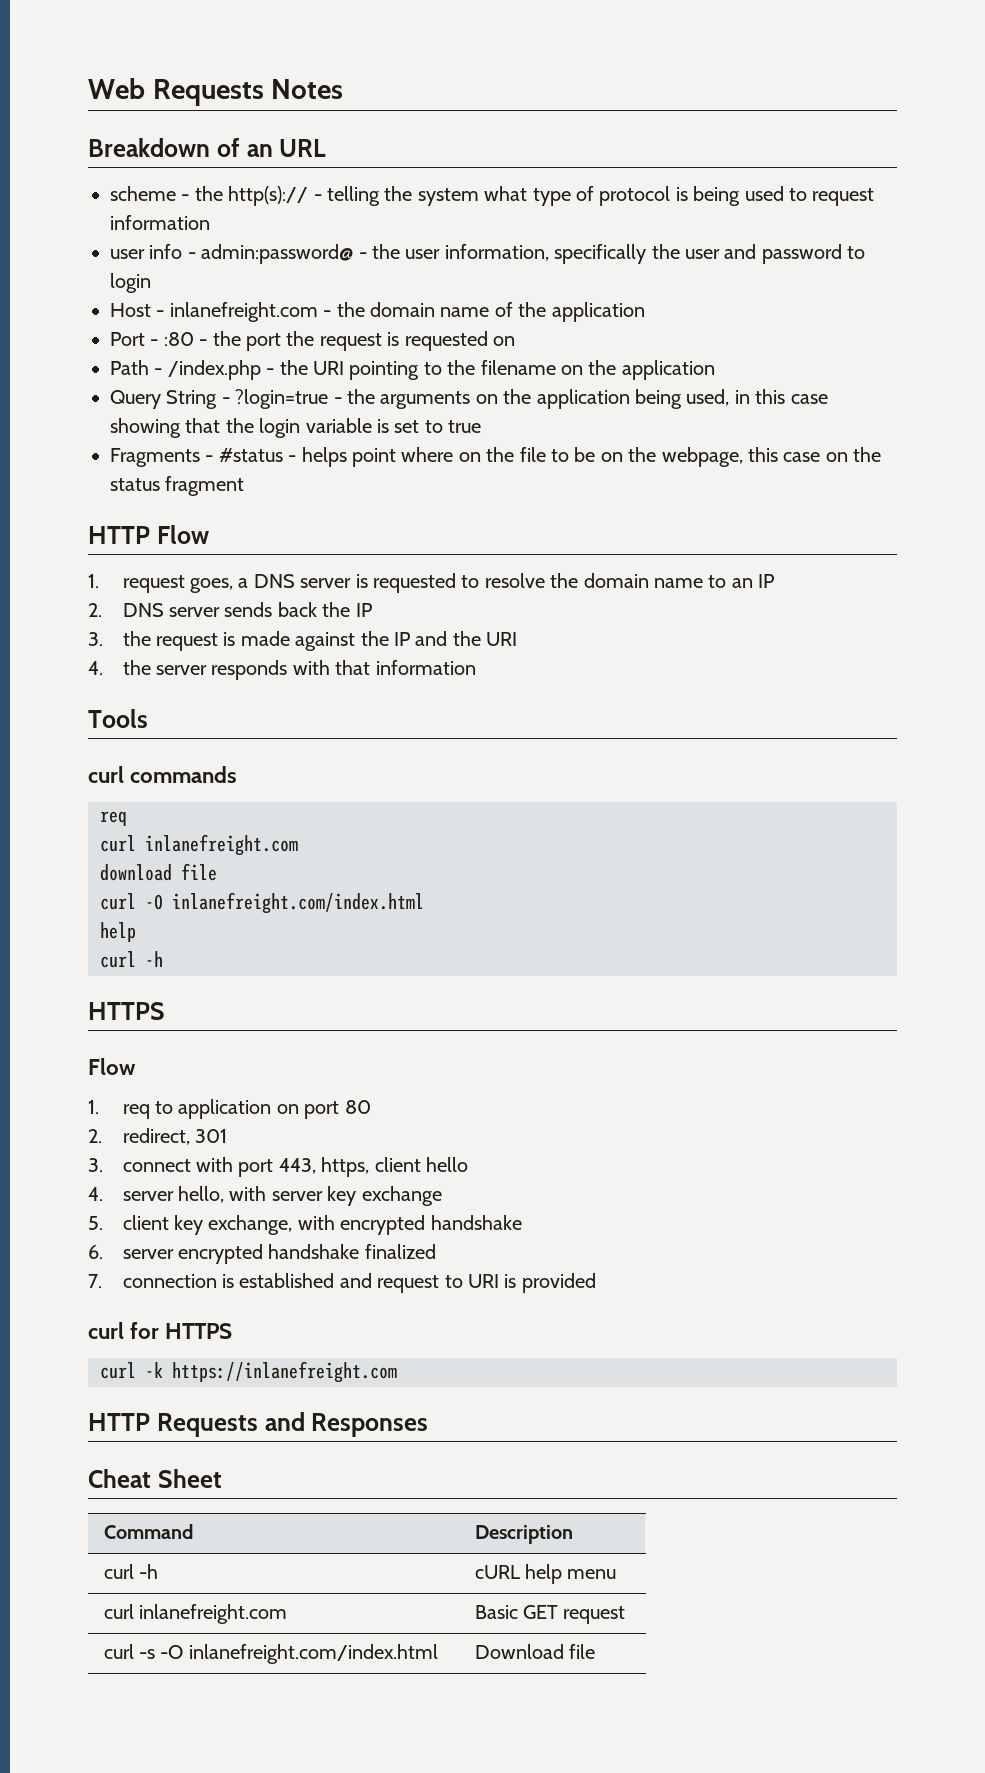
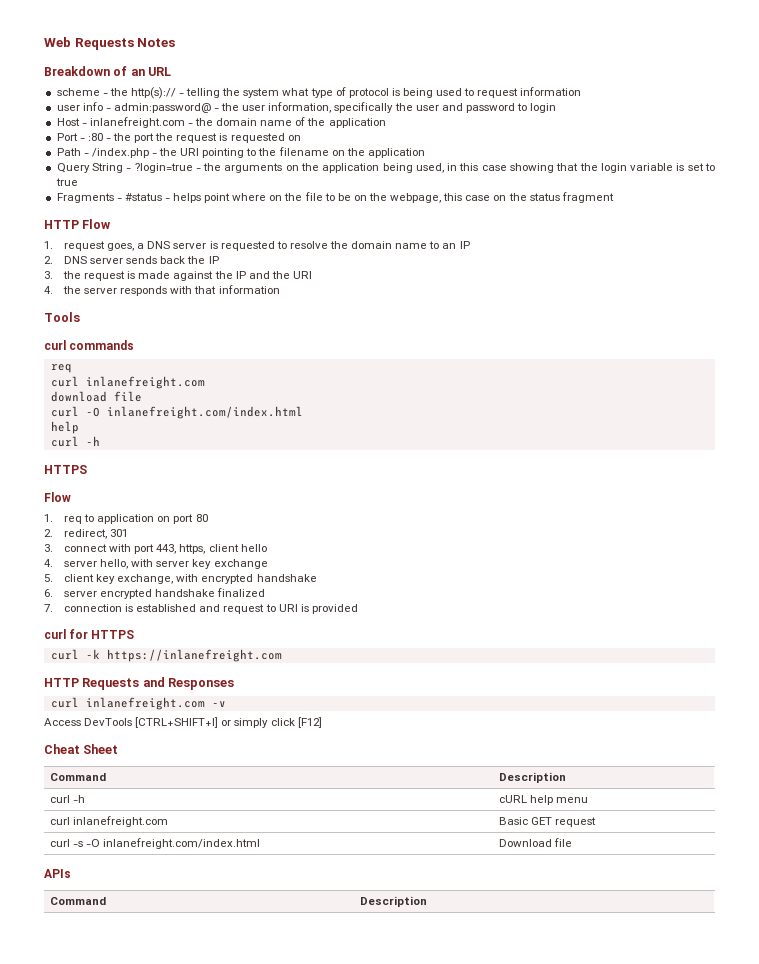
+ curl inlanefreight.com -v
+ Access DevTools [CTRL+SHIFT+I] or simply click [F12]
+ APIs
+ Command | Description

